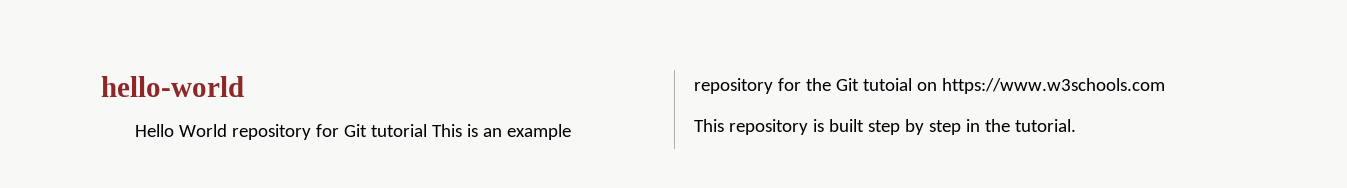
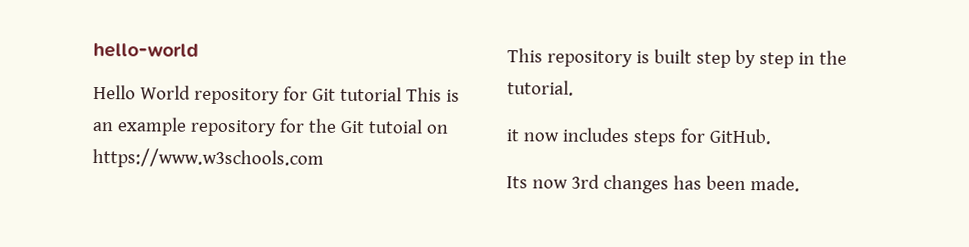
+ it now includes steps for GitHub.
+ Its now 3rd changes has been made.

